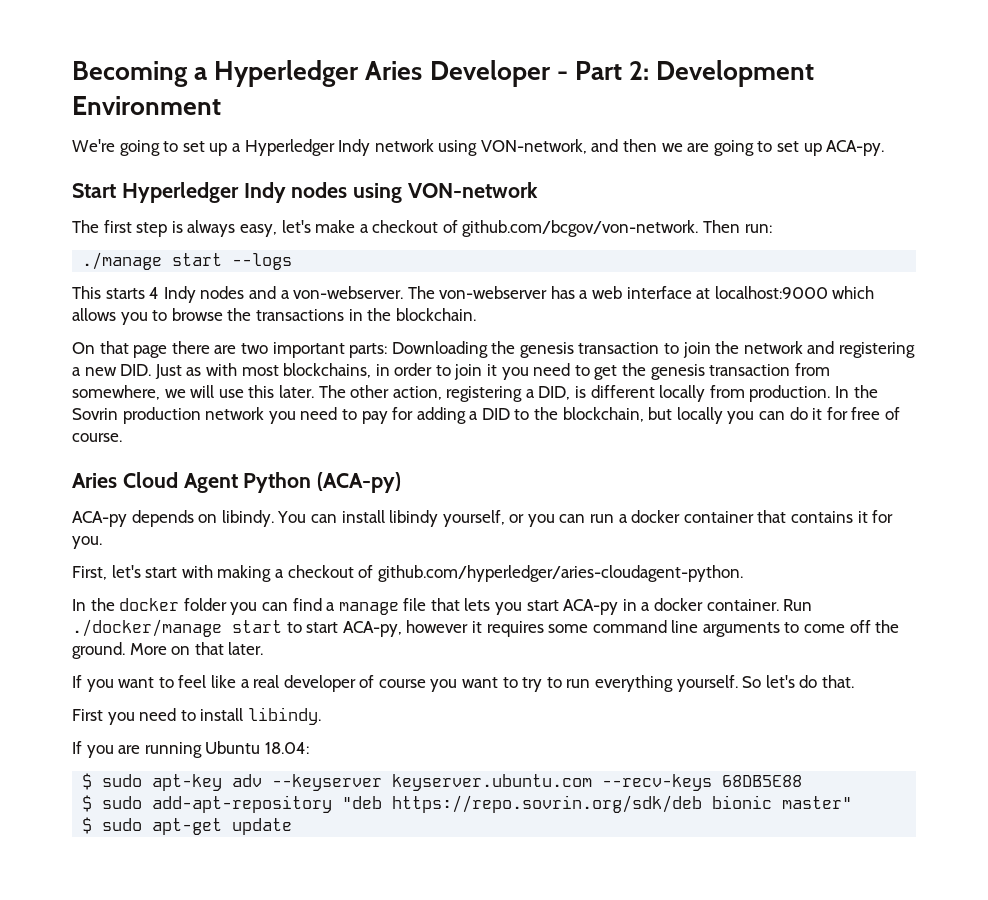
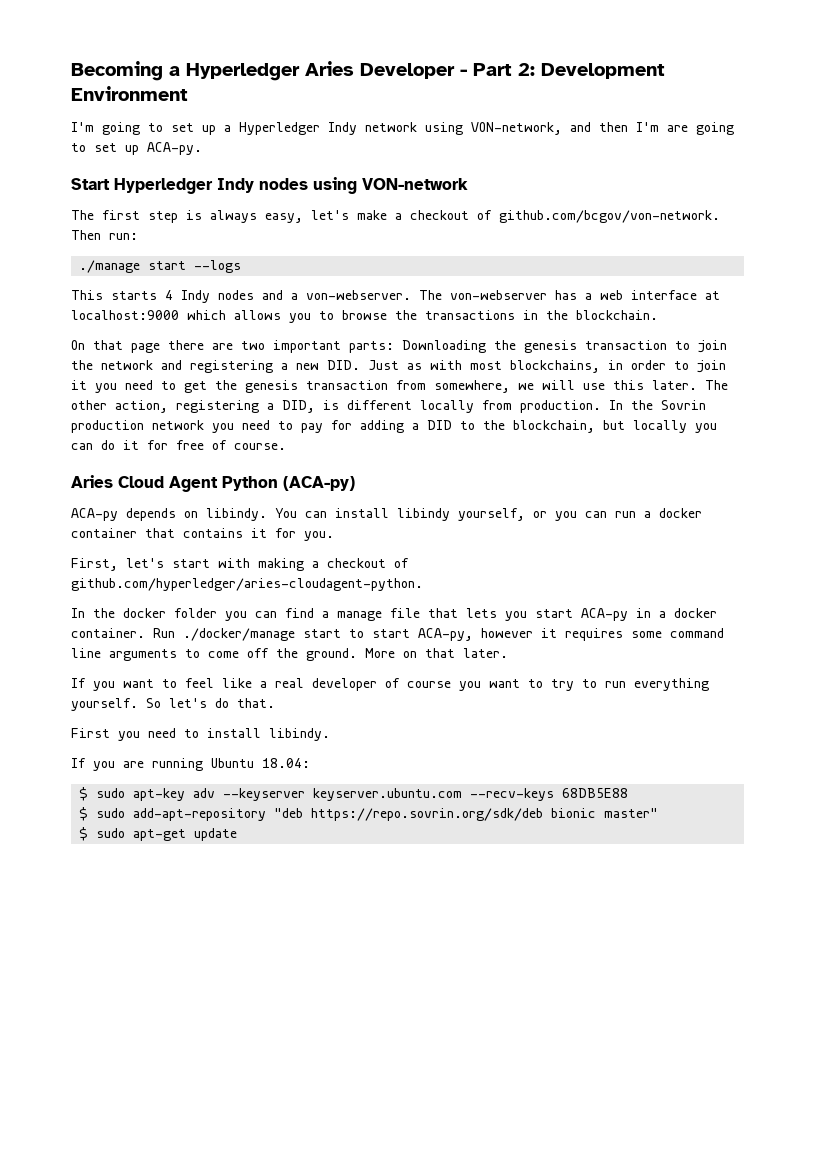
- We're going to set up a Hyperledger Indy network using VON-network, and then we are going to set up ACA-py.
+ I'm going to set up a Hyperledger Indy network using VON-network, and then I'm are going to set up ACA-py.

